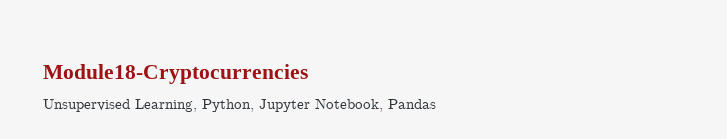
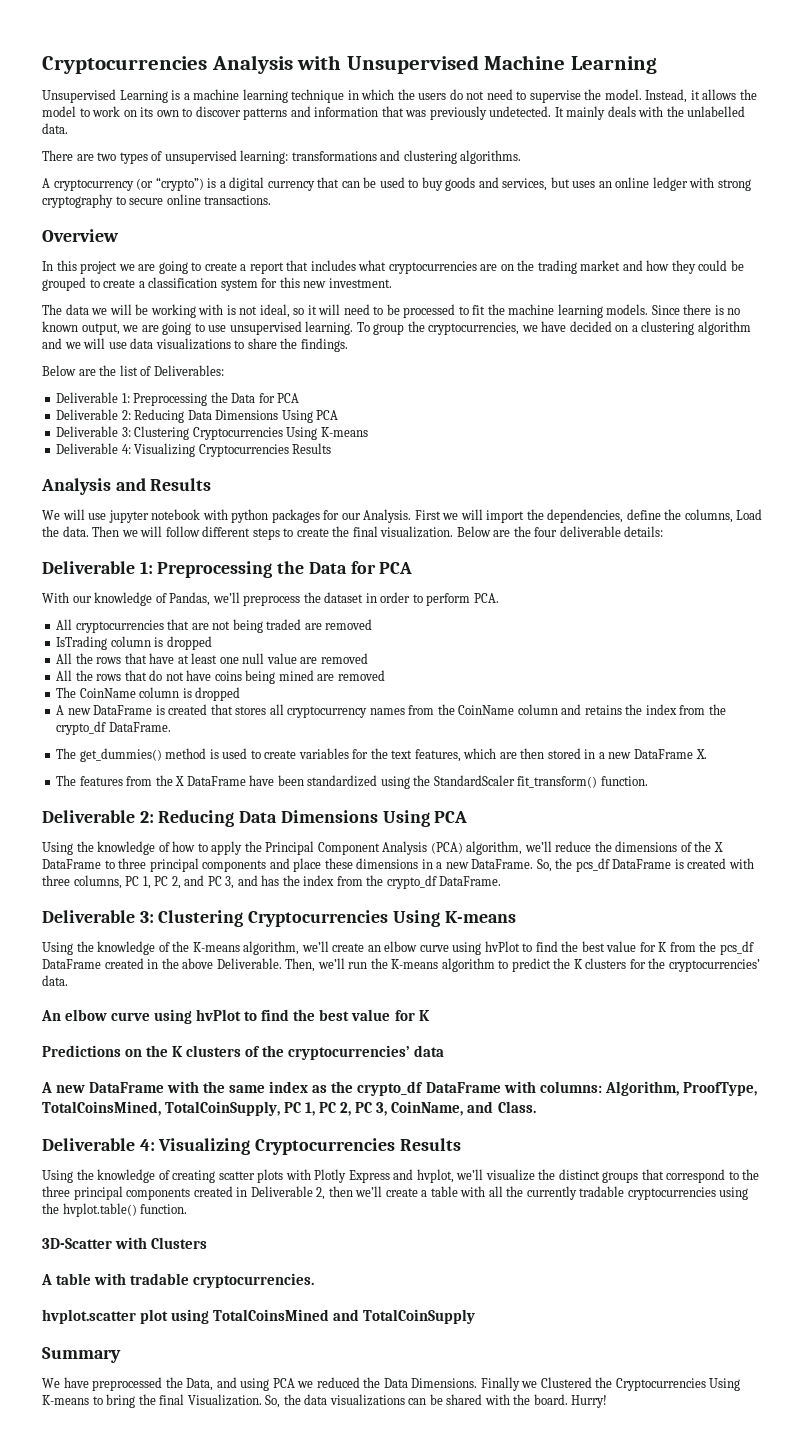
- Module18-Cryptocurrencies
- Unsupervised Learning, Python, Jupyter Notebook, Pandas
+ Cryptocurrencies Analysis with Unsupervised Machine Learning
+ Unsupervised Learning is a machine learning technique in which the users do not need to supervise the model. Instead, it allows the model to work on its own to discover patterns and information that was previously undetected. It mainly deals with the unlabelled data.
+ There are two types of unsupervised learning: transformations and clustering algorithms.
+ A cryptocurrency (or “crypto”) is a digital currency that can be used to buy goods and services, but uses an online ledger with strong cryptography to secure online transactions.
+ Overview
+ In this project we are going to create a report that includes what cryptocurrencies are on the trading market and how they could be grouped to create a classification system for this new investment.
+ The data we will be working with is not ideal, so it will need to be processed to fit the machine learning models. Since there is no known output, we are going to use unsupervised learning. To group the cryptocurrencies, we have decided on a clustering algorithm and we will use data visualizations to share the findings.
+ Below are the list of Deliverables:
+ Deliverable 1: Preprocessing the Data for PCA
+ Deliverable 2: Reducing Data Dimensions Using PCA
+ Deliverable 3: Clustering Cryptocurrencies Using K-means
+ Deliverable 4: Visualizing Cryptocurrencies Results
+ Analysis and Results
+ We will use jupyter notebook with python packages for our Analysis. First we will import the dependencies, define the columns, Load the data. Then we will follow different steps to create the final visualization. Below are the four deliverable details:
+ Deliverable 1: Preprocessing the Data for PCA
+ With our knowledge of Pandas, we’ll preprocess the dataset in order to perform PCA.
+ All cryptocurrencies that are not being traded are removed
+ IsTrading column is dropped
+ All the rows that have at least one null value are removed
+ All the rows that do not have coins being mined are removed
+ The CoinName column is dropped
+ A new DataFrame is created that stores all cryptocurrency names from the CoinName column and retains the index from the crypto_df DataFrame.
+ The get_dummies() method is used to create variables for the text features, which are then stored in a new DataFrame X.
+ The features from the X DataFrame have been standardized using the StandardScaler fit_transform() function.
+ Deliverable 2: Reducing Data Dimensions Using PCA
+ Using the knowledge of how to apply the Principal Component Analysis (PCA) algorithm, we’ll reduce the dimensions of the X DataFrame to three principal components and place these dimensions in a new DataFrame. So, the pcs_df DataFrame is created with three columns, PC 1, PC 2, and PC 3, and has the index from the crypto_df DataFrame.
+ Deliverable 3: Clustering Cryptocurrencies Using K-means
+ Using the knowledge of the K-means algorithm, we’ll create an elbow curve using hvPlot to find the best value for K from the pcs_df DataFrame created in the above Deliverable. Then, we’ll run the K-means algorithm to predict the K clusters for the cryptocurrencies’ data.
+ An elbow curve using hvPlot to find the best value for K
+ Predictions on the K clusters of the cryptocurrencies’ data
+ A new DataFrame with the same index as the crypto_df DataFrame with columns: Algorithm, ProofType, TotalCoinsMined, TotalCoinSupply, PC 1, PC 2, PC 3, CoinName, and Class.
+ Deliverable 4: Visualizing Cryptocurrencies Results
+ Using the knowledge of creating scatter plots with Plotly Express and hvplot, we’ll visualize the distinct groups that correspond to the three principal components created in Deliverable 2, then we’ll create a table with all the currently tradable cryptocurrencies using the hvplot.table() function.
+ 3D-Scatter with Clusters
+ A table with tradable cryptocurrencies.
+ hvplot.scatter plot using TotalCoinsMined and TotalCoinSupply
+ Summary
+ We have preprocessed the Data, and using PCA we reduced the Data Dimensions. Finally we Clustered the Cryptocurrencies Using K-means to bring the final Visualization. So, the data visualizations can be shared with the board. Hurry!

